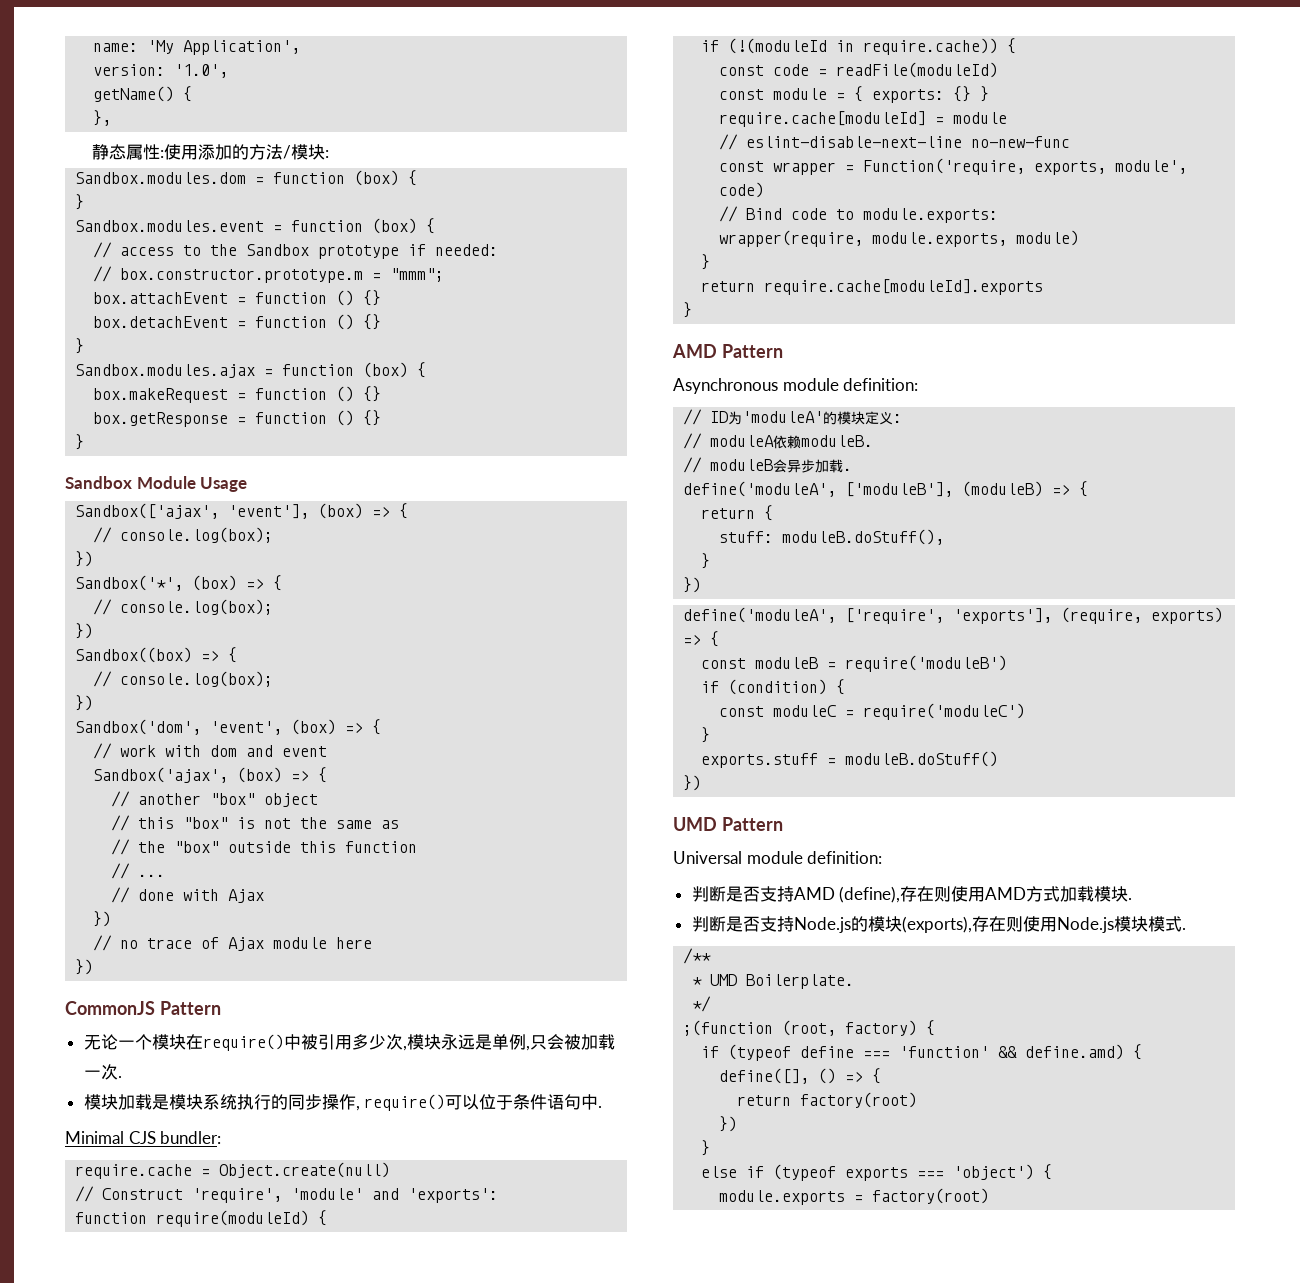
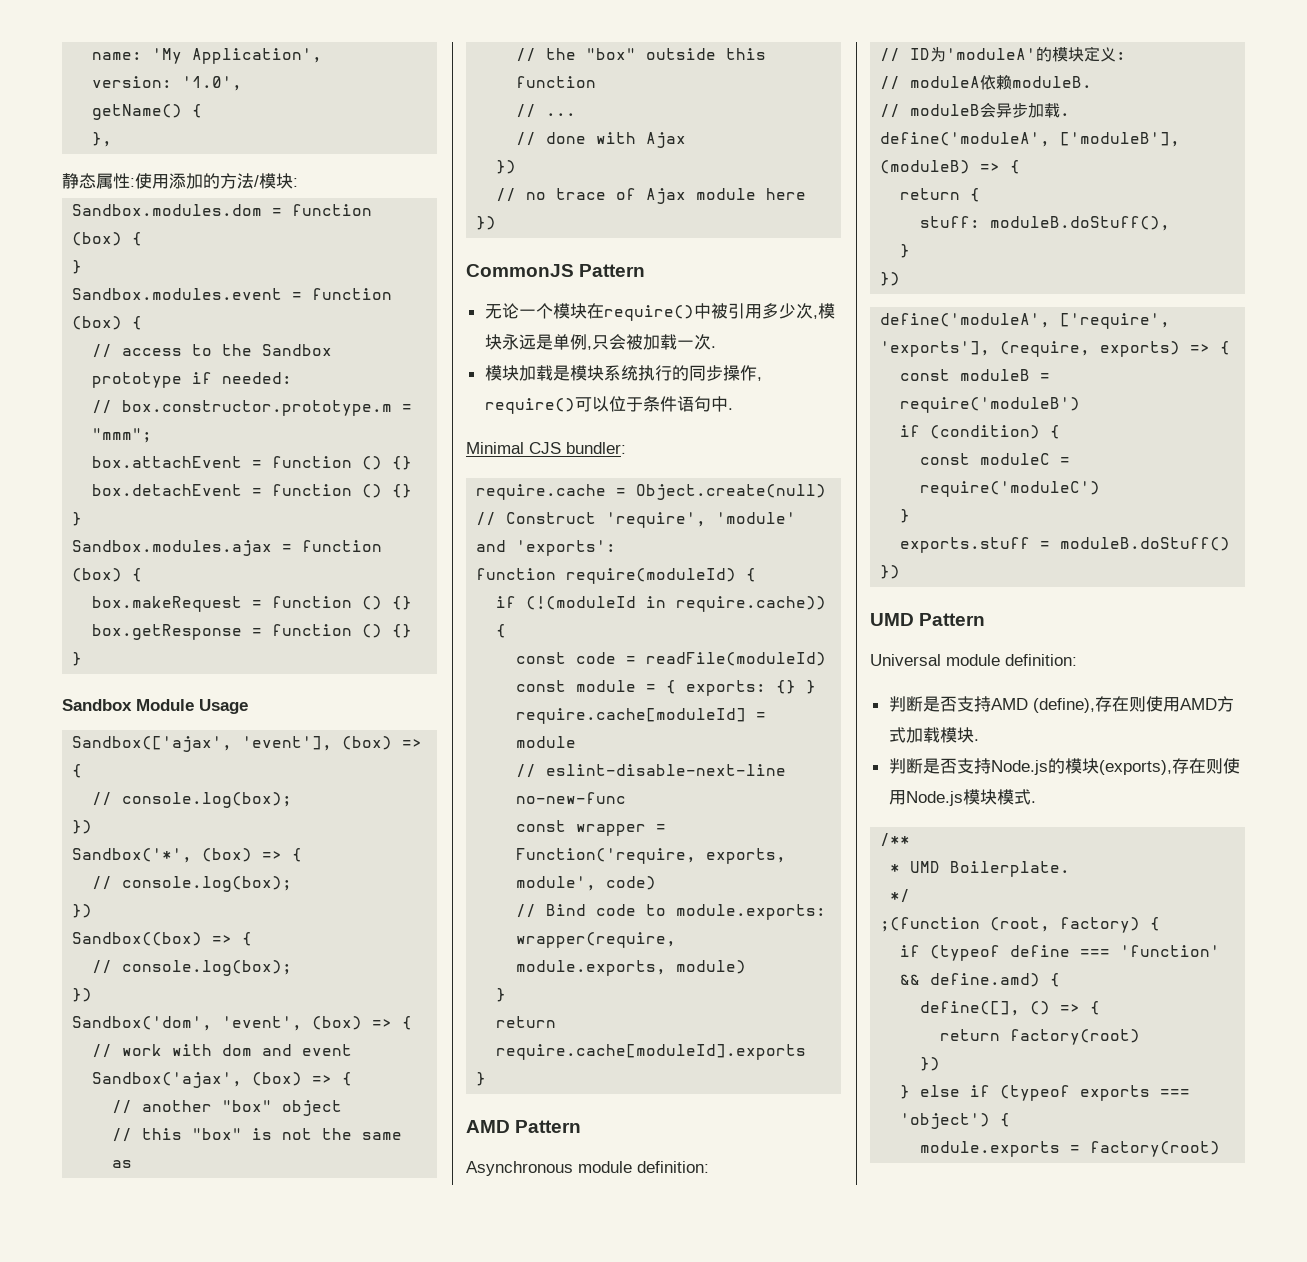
  return factory(root)
  })
- }
- else if (typeof exports === 'object') {
+ } else if (typeof exports === 'object') {

